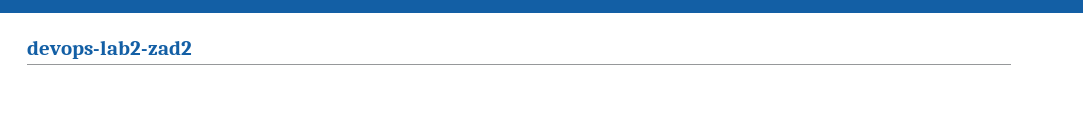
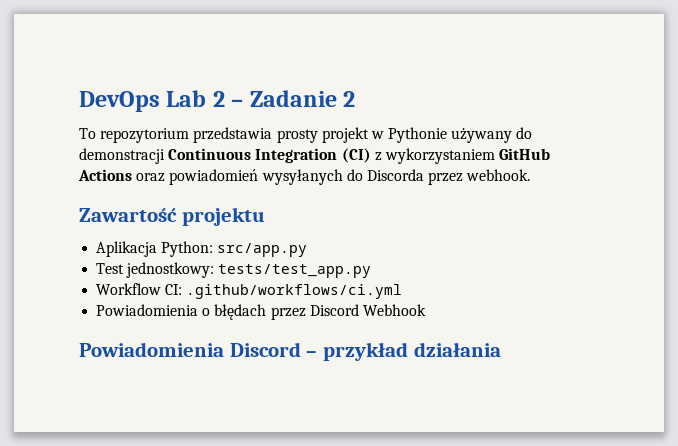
- devops-lab2-zad2
+ DevOps Lab 2 – Zadanie 2
+ To repozytorium przedstawia prosty projekt w Pythonie używany do demonstracji Continuous Integration (CI) z wykorzystaniem GitHub Actions oraz powiadomień wysyłanych do Discorda przez webhook.
+ Zawartość projektu
+ Aplikacja Python: src/app.py
+ Test jednostkowy: tests/test_app.py
+ Workflow CI: .github/workflows/ci.yml
+ Powiadomienia o błędach przez Discord Webhook
+ Powiadomienia Discord – przykład działania

